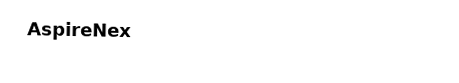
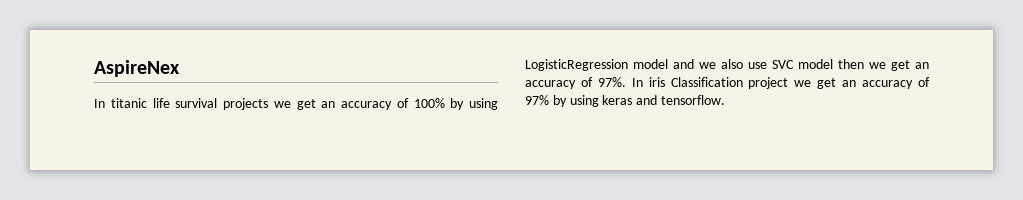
+ In titanic life survival projects we get an accuracy of 100% by using LogisticRegression model and we also use SVC model then we get an accuracy of 97%. In iris Classification project we get an accuracy of 97% by using keras and tensorflow.

